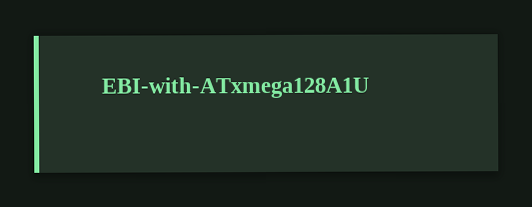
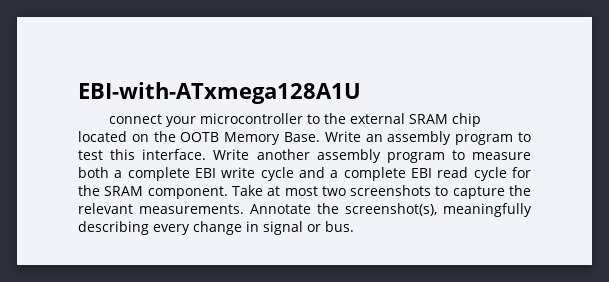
+ connect your microcontroller to the external SRAM chip located on the OOTB Memory Base. Write an assembly program to test this interface. Write another assembly program to measure both a complete EBI write cycle and a complete EBI read cycle for the SRAM component. Take at most two screenshots to capture the relevant measurements. Annotate the screenshot(s), meaningfully describing every change in signal or bus.

